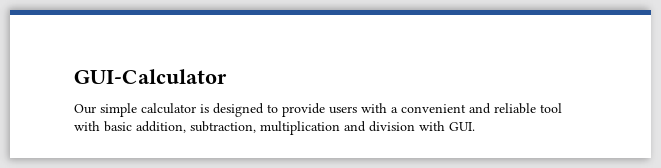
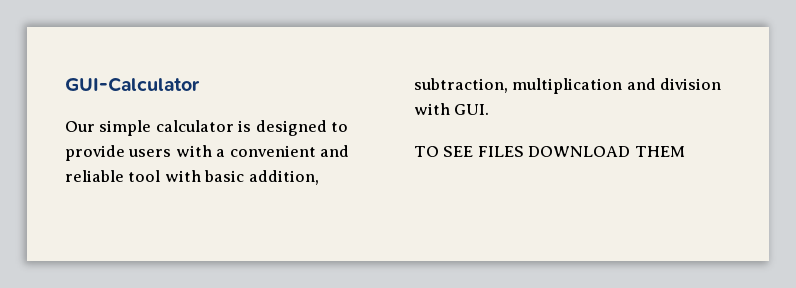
+ TO SEE FILES DOWNLOAD THEM

